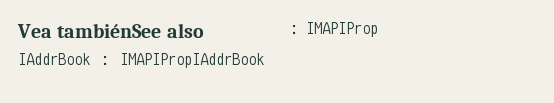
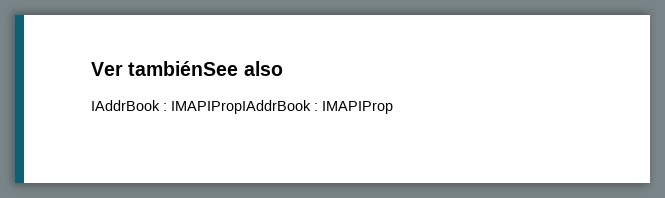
- Vea tambiénSee also
+ Ver tambiénSee also

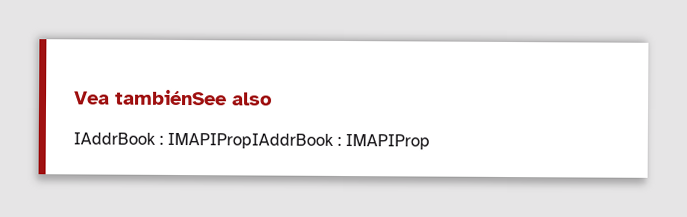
- Ver tambiénSee also
+ Vea tambiénSee also

